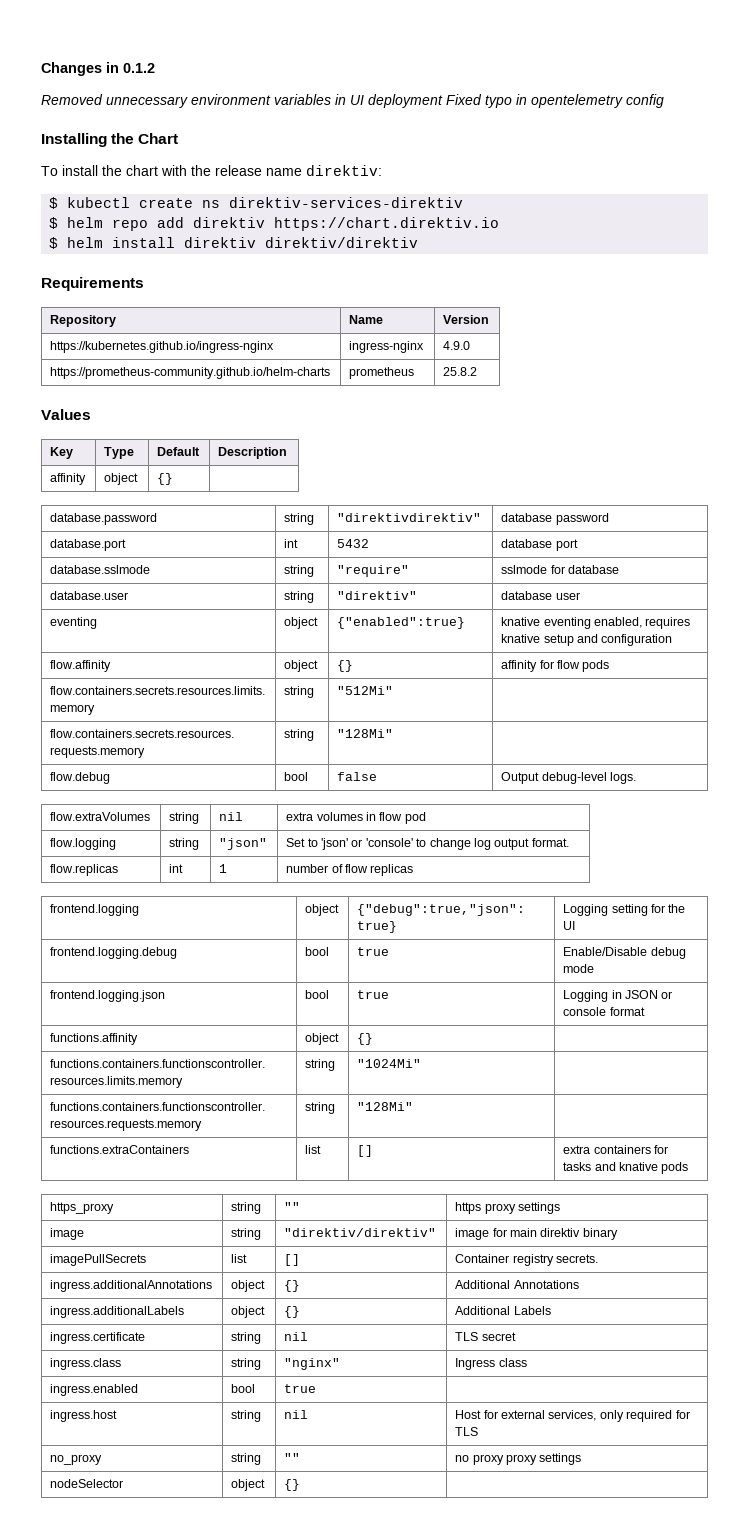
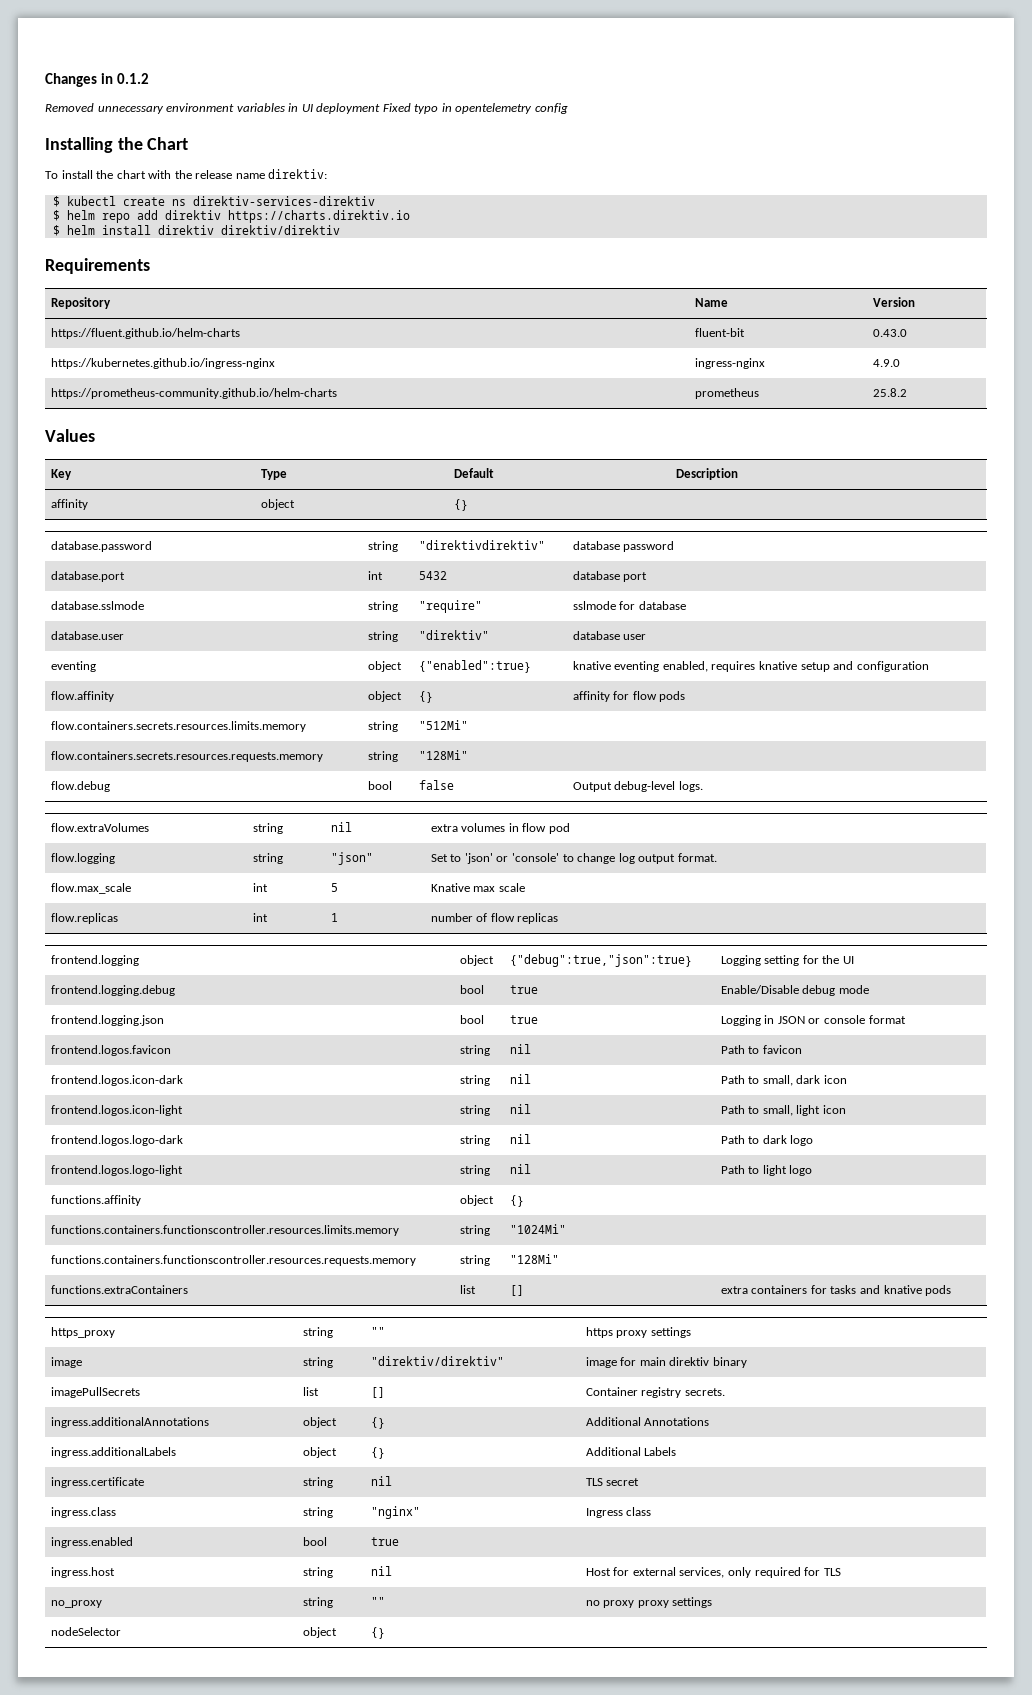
- $ helm repo add direktiv https://chart.direktiv.io
+ $ helm repo add direktiv https://charts.direktiv.io
+ https://fluent.github.io/helm-charts | fluent-bit | 0.43.0
+ flow.max_scale | int | 5 | Knative max scale
+ frontend.logos.favicon | string | nil | Path to favicon
+ frontend.logos.icon-dark | string | nil | Path to small, dark icon
+ frontend.logos.icon-light | string | nil | Path to small, light icon
+ frontend.logos.logo-dark | string | nil | Path to dark logo
+ frontend.logos.logo-light | string | nil | Path to light logo

